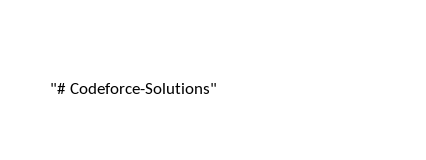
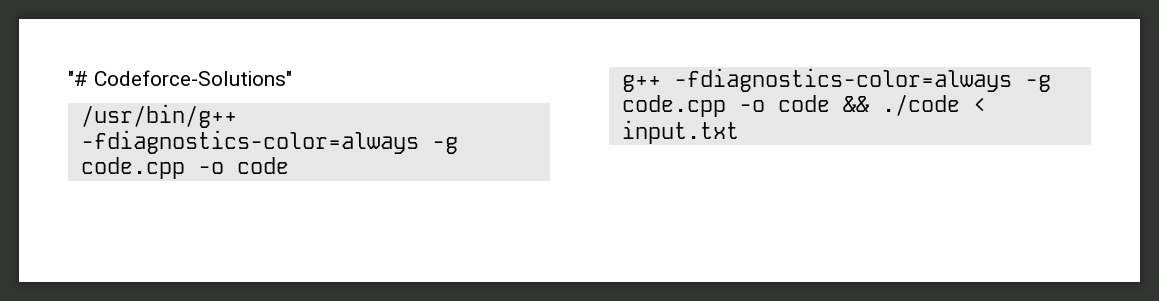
+ /usr/bin/g++ -fdiagnostics-color=always -g code.cpp -o code
+ g++ -fdiagnostics-color=always -g code.cpp -o code && ./code < input.txt

